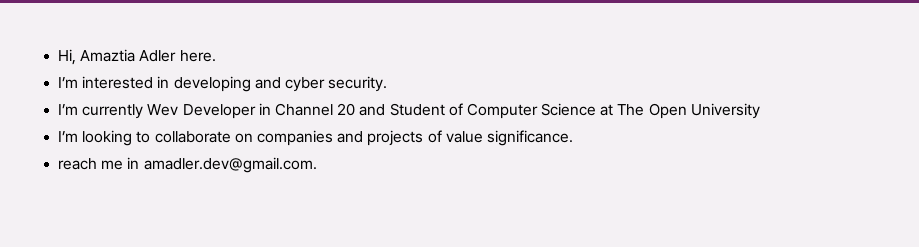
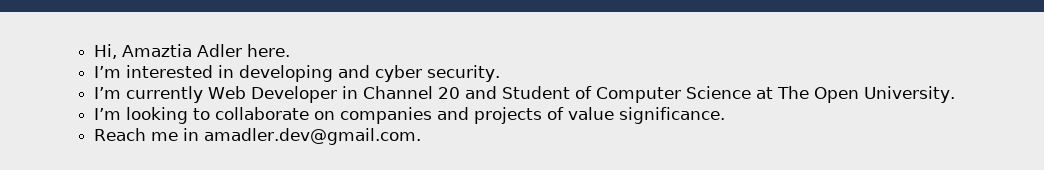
- I’m currently Wev Developer in Channel 20 and Student of Computer Science at The Open University
+ I’m currently Web Developer in Channel 20 and Student of Computer Science at The Open University.
- reach me in amadler.dev@gmail.com.
+ Reach me in amadler.dev@gmail.com.

